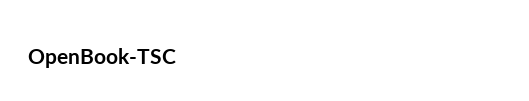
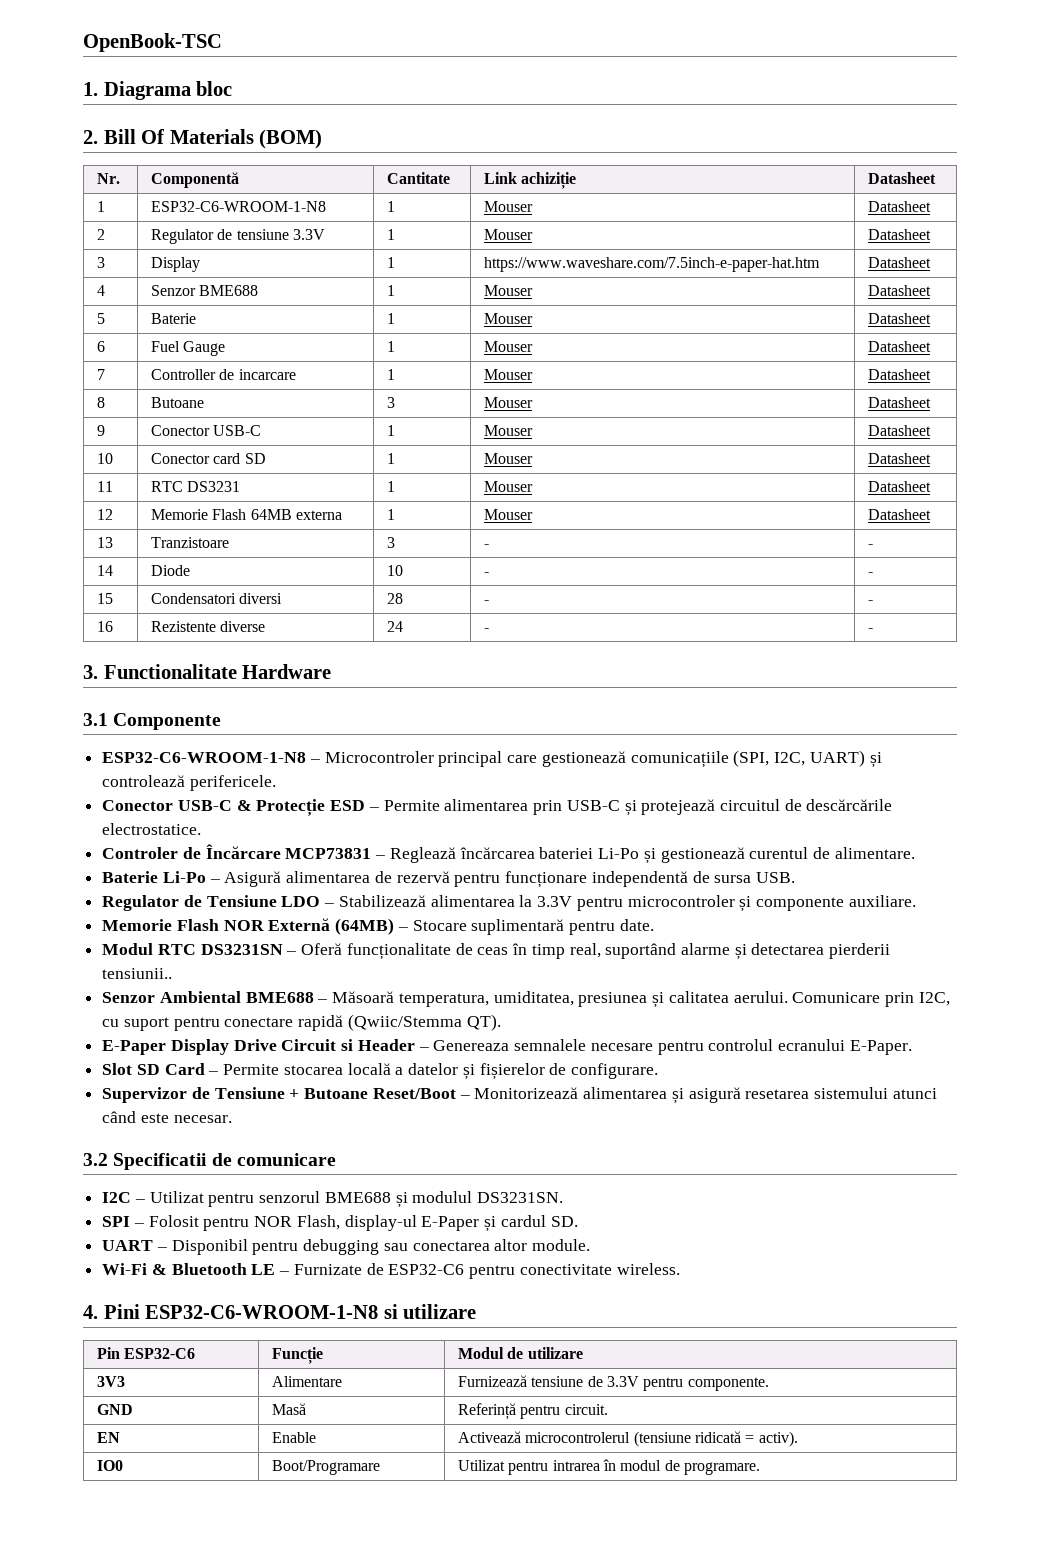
+ 1. Diagrama bloc
+ 2. Bill Of Materials (BOM)
+ Nr. | Componentă | Cantitate | Link achiziție | Datasheet
+ 1 | ESP32-C6-WROOM-1-N8 | 1 | Mouser | Datasheet
+ 2 | Regulator de tensiune 3.3V | 1 | Mouser | Datasheet
+ 3 | Display | 1 | https://www.waveshare.com/7.5inch-e-paper-hat.htm | Datasheet
+ 4 | Senzor BME688 | 1 | Mouser | Datasheet
+ 5 | Baterie | 1 | Mouser | Datasheet
+ 6 | Fuel Gauge | 1 | Mouser | Datasheet
+ 7 | Controller de incarcare | 1 | Mouser | Datasheet
+ 8 | Butoane | 3 | Mouser | Datasheet
+ 9 | Conector USB-C | 1 | Mouser | Datasheet
+ 10 | Conector card SD | 1 | Mouser | Datasheet
+ 11 | RTC DS3231 | 1 | Mouser | Datasheet
+ 12 | Memorie Flash 64MB externa | 1 | Mouser | Datasheet
+ 13 | Tranzistoare | 3 | - | -
+ 14 | Diode | 10 | - | -
+ 15 | Condensatori diversi | 28 | - | -
+ 16 | Rezistente diverse | 24 | - | -
+ 3. Functionalitate Hardware
+ 3.1 Componente
+ ESP32-C6-WROOM-1-N8 – Microcontroler principal care gestionează comunicațiile (SPI, I2C, UART) și controlează perifericele.
+ Conector USB-C & Protecție ESD – Permite alimentarea prin USB-C și protejează circuitul de descărcările electrostatice.
+ Controler de Încărcare MCP73831 – Reglează încărcarea bateriei Li-Po și gestionează curentul de alimentare.
+ Baterie Li-Po – Asigură alimentarea de rezervă pentru funcționare independentă de sursa USB.
+ Regulator de Tensiune LDO – Stabilizează alimentarea la 3.3V pentru microcontroler și componente auxiliare.
+ Memorie Flash NOR Externă (64MB) – Stocare suplimentară pentru date.
+ Modul RTC DS3231SN – Oferă funcționalitate de ceas în timp real, suportând alarme și detectarea pierderii tensiunii..
+ Senzor Ambiental BME688 – Măsoară temperatura, umiditatea, presiunea și calitatea aerului. Comunicare prin I2C, cu suport pentru conectare rapidă (Qwiic/Stemma QT).
+ E-Paper Display Drive Circuit si Header – Genereaza semnalele necesare pentru controlul ecranului E-Paper.
+ Slot SD Card – Permite stocarea locală a datelor și fișierelor de configurare.
+ Supervizor de Tensiune + Butoane Reset/Boot – Monitorizează alimentarea și asigură resetarea sistemului atunci când este necesar.
+ 3.2 Specificatii de comunicare
+ I2C – Utilizat pentru senzorul BME688 și modulul DS3231SN.
+ SPI – Folosit pentru NOR Flash, display-ul E-Paper și cardul SD.
+ UART – Disponibil pentru debugging sau conectarea altor module.
+ Wi-Fi & Bluetooth LE – Furnizate de ESP32-C6 pentru conectivitate wireless.
+ 4. Pini ESP32-C6-WROOM-1-N8 si utilizare
+ Pin ESP32-C6 | Funcție | Modul de utilizare
+ 3V3 | Alimentare | Furnizează tensiune de 3.3V pentru componente.
+ GND | Masă | Referință pentru circuit.
+ EN | Enable | Activează microcontrolerul (tensiune ridicată = activ).
+ IO0 | Boot/Programare | Utilizat pentru intrarea în modul de programare.

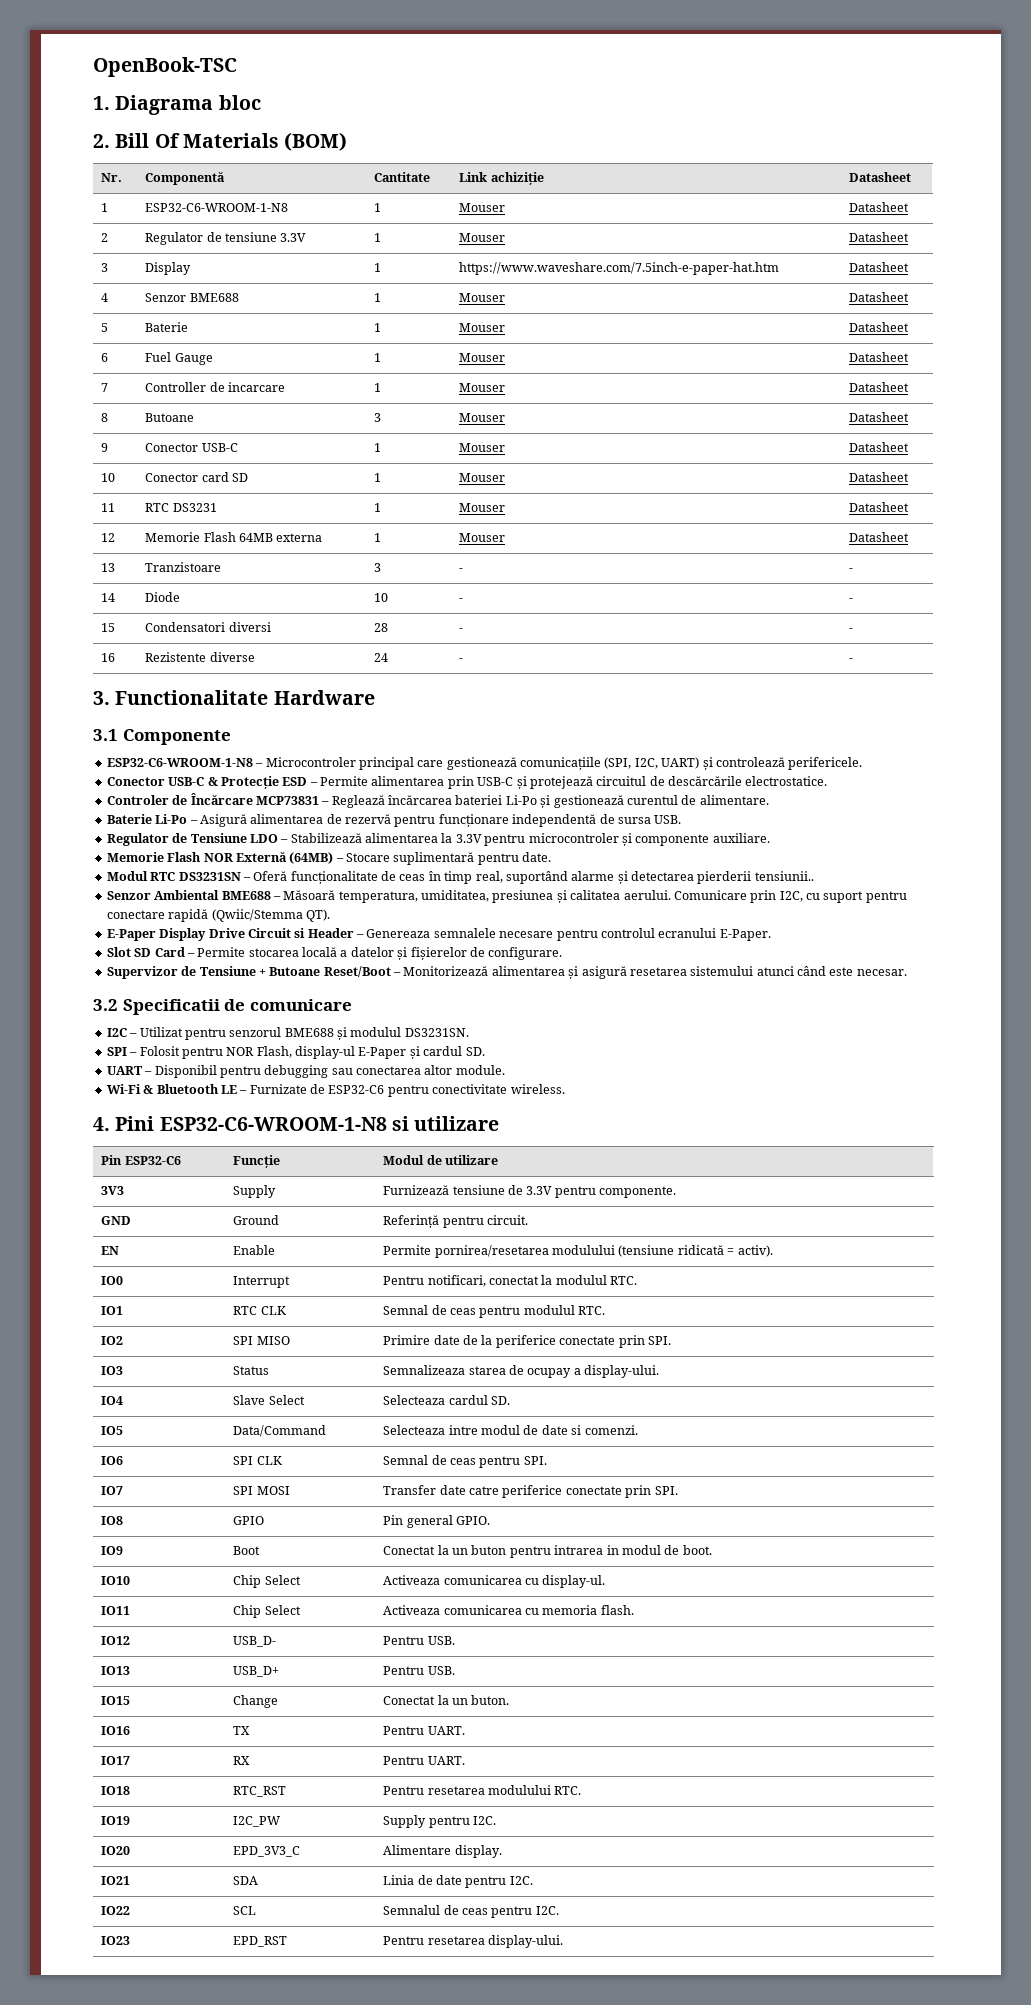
- 3V3 | Alimentare | Furnizează tensiune de 3.3V pentru componente.
+ 3V3 | Supply | Furnizează tensiune de 3.3V pentru componente.
- GND | Masă | Referință pentru circuit.
+ GND | Ground | Referință pentru circuit.
- EN | Enable | Activează microcontrolerul (tensiune ridicată = activ).
+ EN | Enable | Permite pornirea/resetarea modulului (tensiune ridicată = activ).
- IO0 | Boot/Programare | Utilizat pentru intrarea în modul de programare.
+ IO0 | Interrupt | Pentru notificari, conectat la modulul RTC.
+ IO1 | RTC CLK | Semnal de ceas pentru modulul RTC.
+ IO2 | SPI MISO | Primire date de la periferice conectate prin SPI.
+ IO3 | Status | Semnalizeaza starea de ocupay a display-ului.
+ IO4 | Slave Select | Selecteaza cardul SD.
+ IO5 | Data/Command | Selecteaza intre modul de date si comenzi.
+ IO6 | SPI CLK | Semnal de ceas pentru SPI.
+ IO7 | SPI MOSI | Transfer date catre periferice conectate prin SPI.
+ IO8 | GPIO | Pin general GPIO.
+ IO9 | Boot | Conectat la un buton pentru intrarea in modul de boot.
+ IO10 | Chip Select | Activeaza comunicarea cu display-ul.
+ IO11 | Chip Select | Activeaza comunicarea cu memoria flash.
+ IO12 | USB_D- | Pentru USB.
+ IO13 | USB_D+ | Pentru USB.
+ IO15 | Change | Conectat la un buton.
+ IO16 | TX | Pentru UART.
+ IO17 | RX | Pentru UART.
+ IO18 | RTC_RST | Pentru resetarea modulului RTC.
+ IO19 | I2C_PW | Supply pentru I2C.
+ IO20 | EPD_3V3_C | Alimentare display.
+ IO21 | SDA | Linia de date pentru I2C.
+ IO22 | SCL | Semnalul de ceas pentru I2C.
+ IO23 | EPD_RST | Pentru resetarea display-ului.

